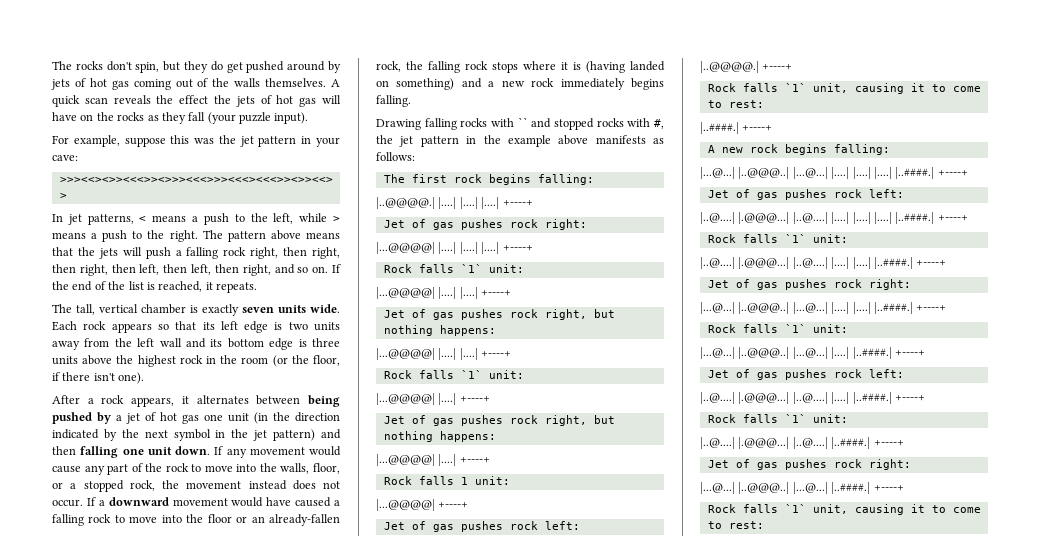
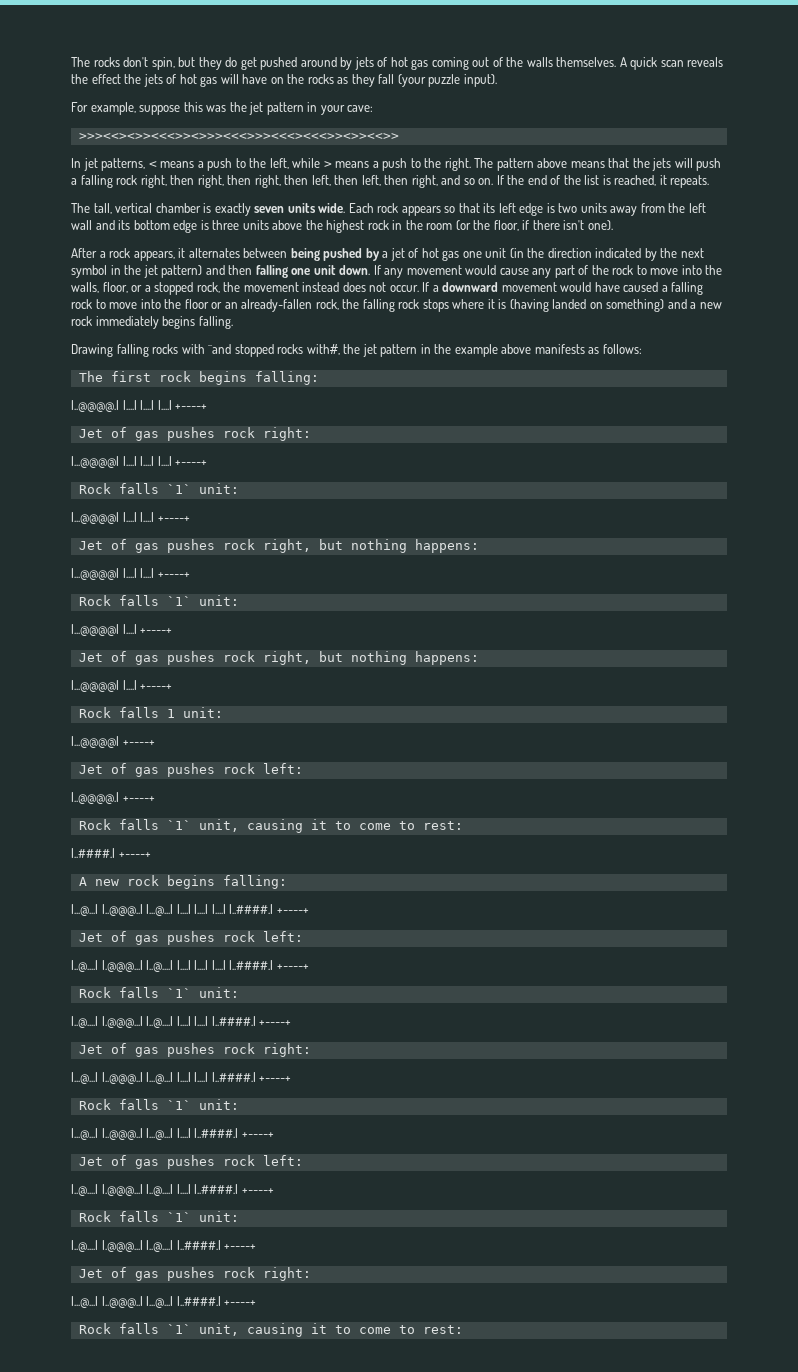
- Drawing falling rocks with `` and stopped rocks with #, the jet pattern in the example above manifests as follows:
+ Drawing falling rocks with ``and stopped rocks with#, the jet pattern in the example above manifests as follows:

